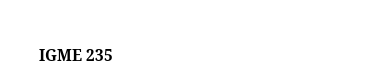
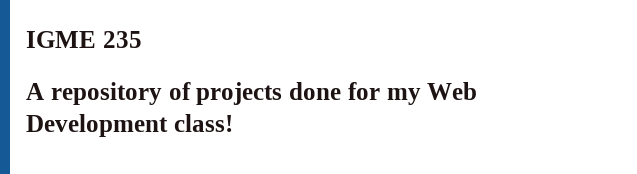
+ A repository of projects done for my Web Development class!

